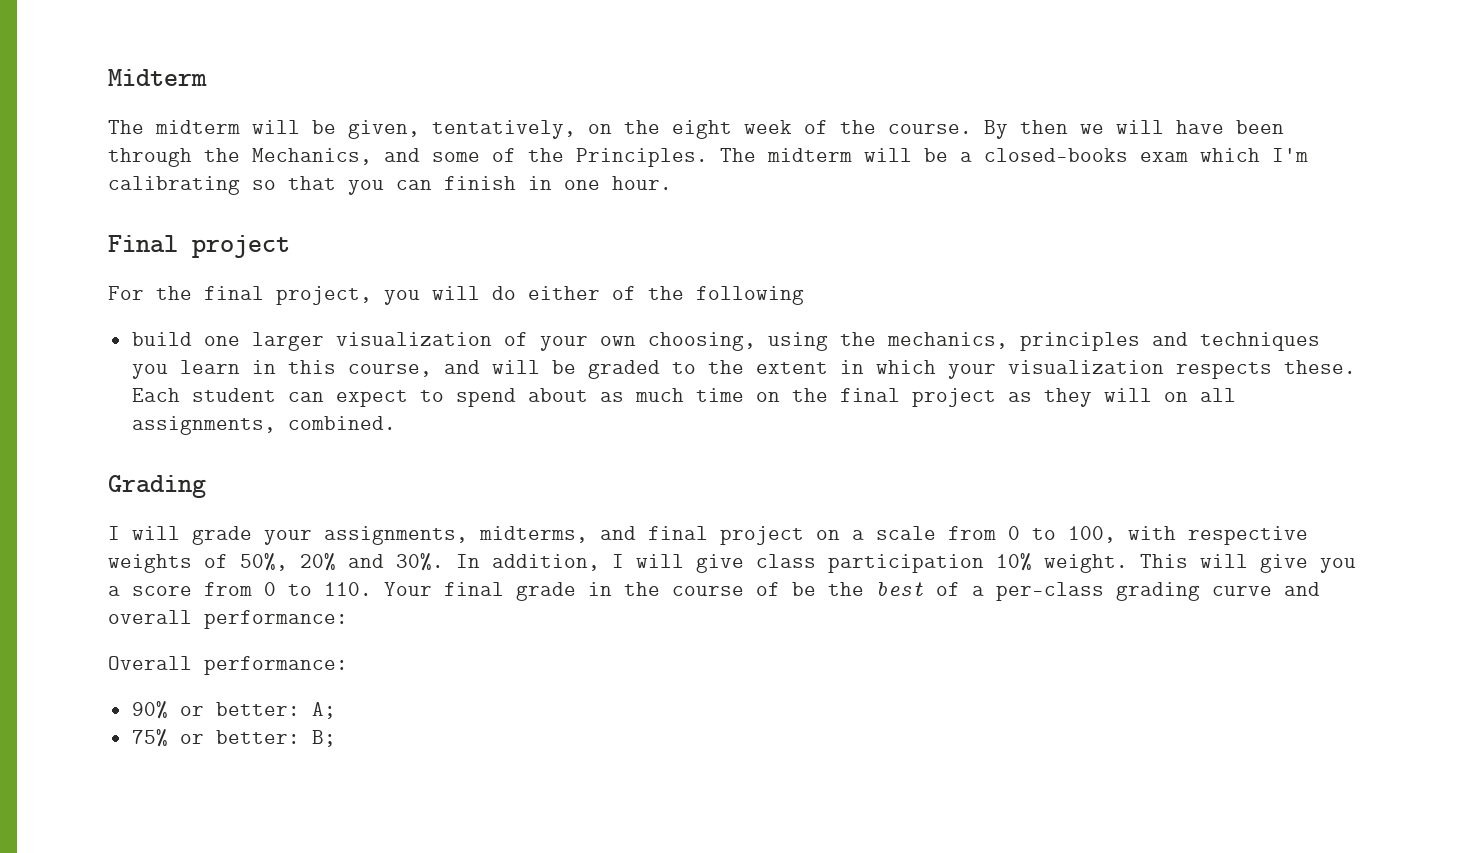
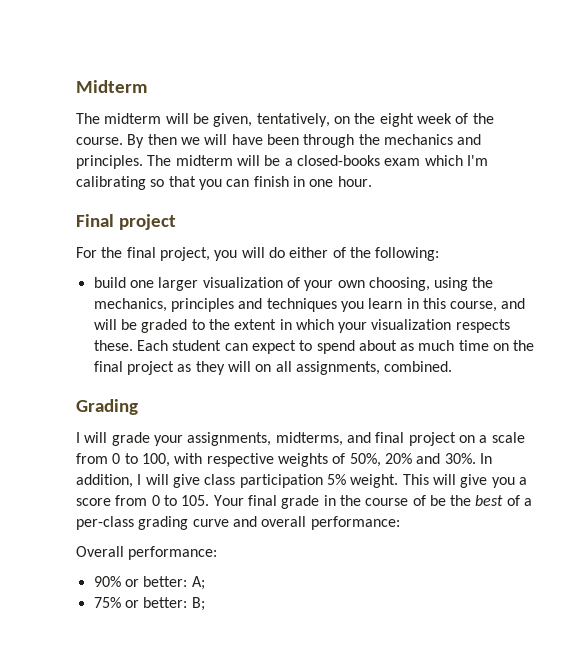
- By then we will have been through the Mechanics, and some of the Principles.
+ By then we will have been through the mechanics and principles.
- For the final project, you will do either of the following
+ For the final project, you will do either of the following:
- In addition, I will give class participation 10% weight.
+ In addition, I will give class participation 5% weight.
- This will give you a score from 0 to 110. Your final grade in the course of be the best of a per-class grading curve and overall performance:
+ This will give you a score from 0 to 105. Your final grade in the course of be the best of a per-class grading curve and overall performance:

